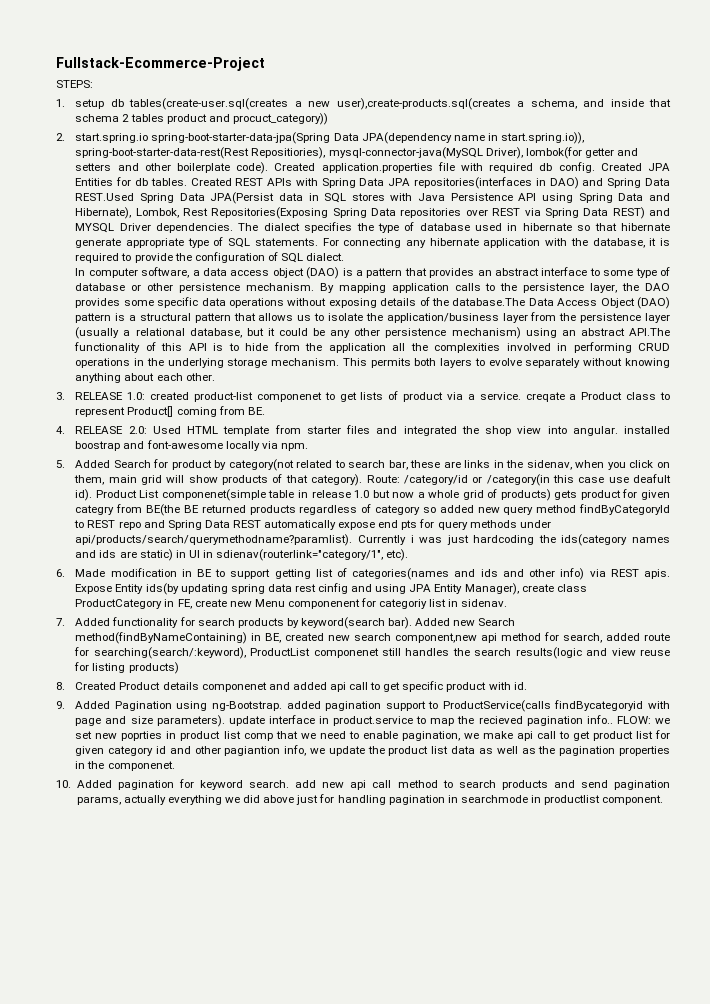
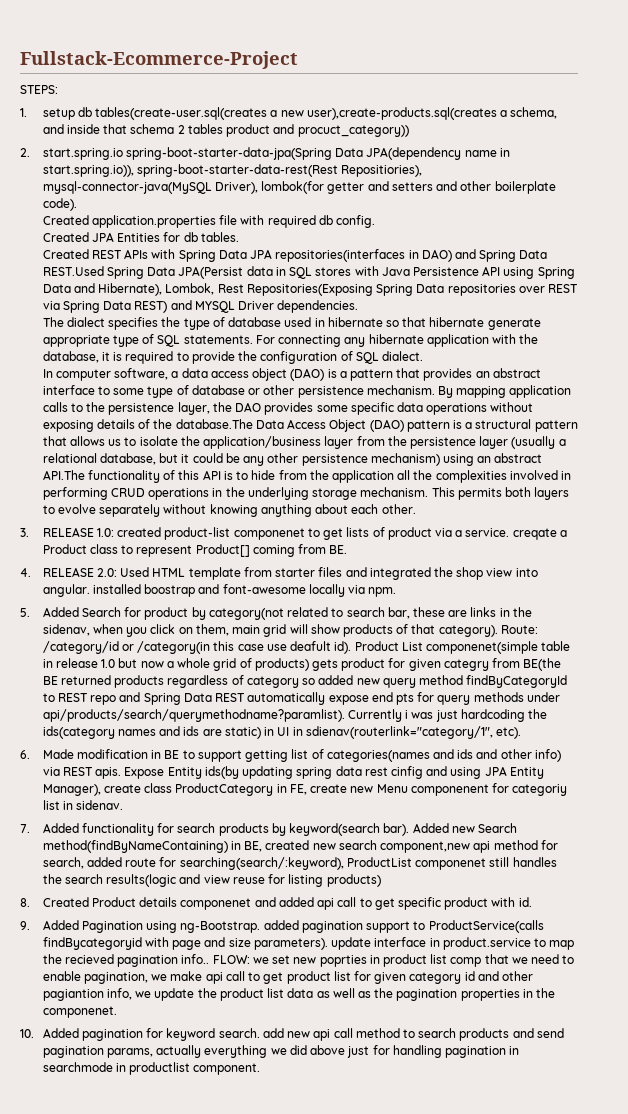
- 2. start.spring.io spring-boot-starter-data-jpa(Spring Data JPA(dependency name in start.spring.io)), spring-boot-starter-data-rest(Rest Repositiories), mysql-connector-java(MySQL Driver), lombok(for getter and setters and other boilerplate code). Created application.properties file with required db config. Created JPA Entities for db tables. Created REST APIs with Spring Data JPA repositories(interfaces in DAO) and Spring Data REST.Used Spring Data JPA(Persist data in SQL stores with Java Persistence API using Spring Data and Hibernate), Lombok, Rest Repositories(Exposing Spring Data repositories over REST via Spring Data REST) and MYSQL Driver dependencies. The dialect specifies the type of database used in hibernate so that hibernate generate appropriate type of SQL statements.
+ 2. start.spring.io spring-boot-starter-data-jpa(Spring Data JPA(dependency name in start.spring.io)), spring-boot-starter-data-rest(Rest Repositiories), mysql-connector-java(MySQL Driver), lombok(for getter and setters and other boilerplate code).
+ Created application.properties file with required db config.
+ Created JPA Entities for db tables.
+ Created REST APIs with Spring Data JPA repositories(interfaces in DAO) and Spring Data REST.Used Spring Data JPA(Persist data in SQL stores with Java Persistence API using Spring Data and Hibernate), Lombok, Rest Repositories(Exposing Spring Data repositories over REST via Spring Data REST) and MYSQL Driver dependencies.
+ The dialect specifies the type of database used in hibernate so that hibernate generate appropriate type of SQL statements.

